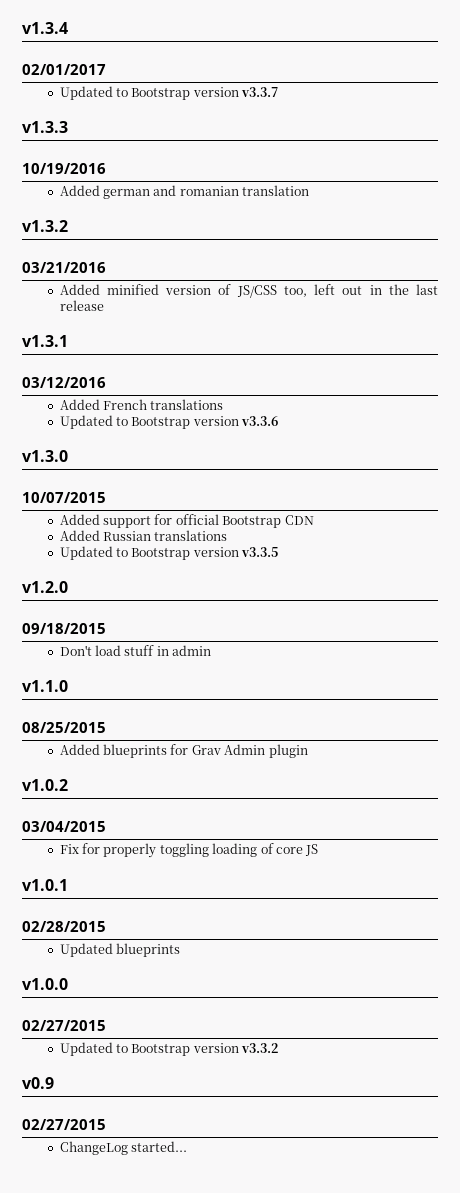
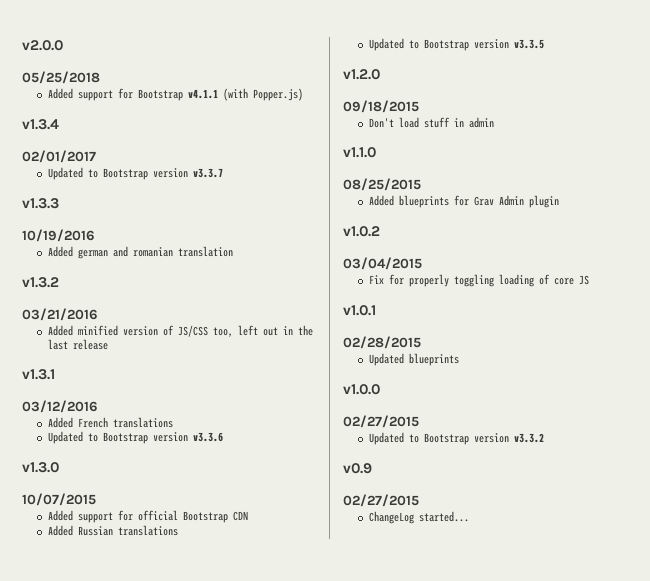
+ v2.0.0
+ 05/25/2018
+ Added support for Bootstrap v4.1.1 (with Popper.js)

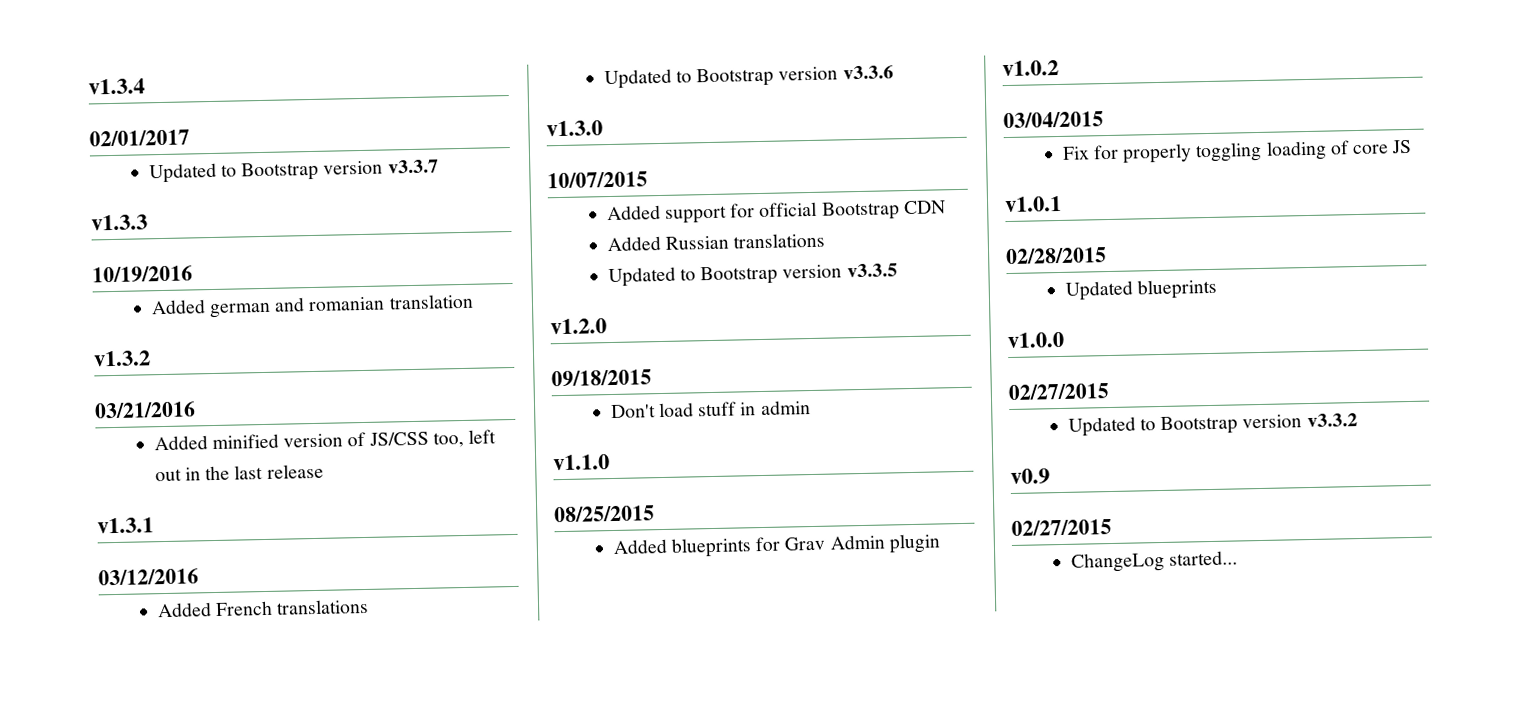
- v2.0.0
- 05/25/2018
- Added support for Bootstrap v4.1.1 (with Popper.js)

